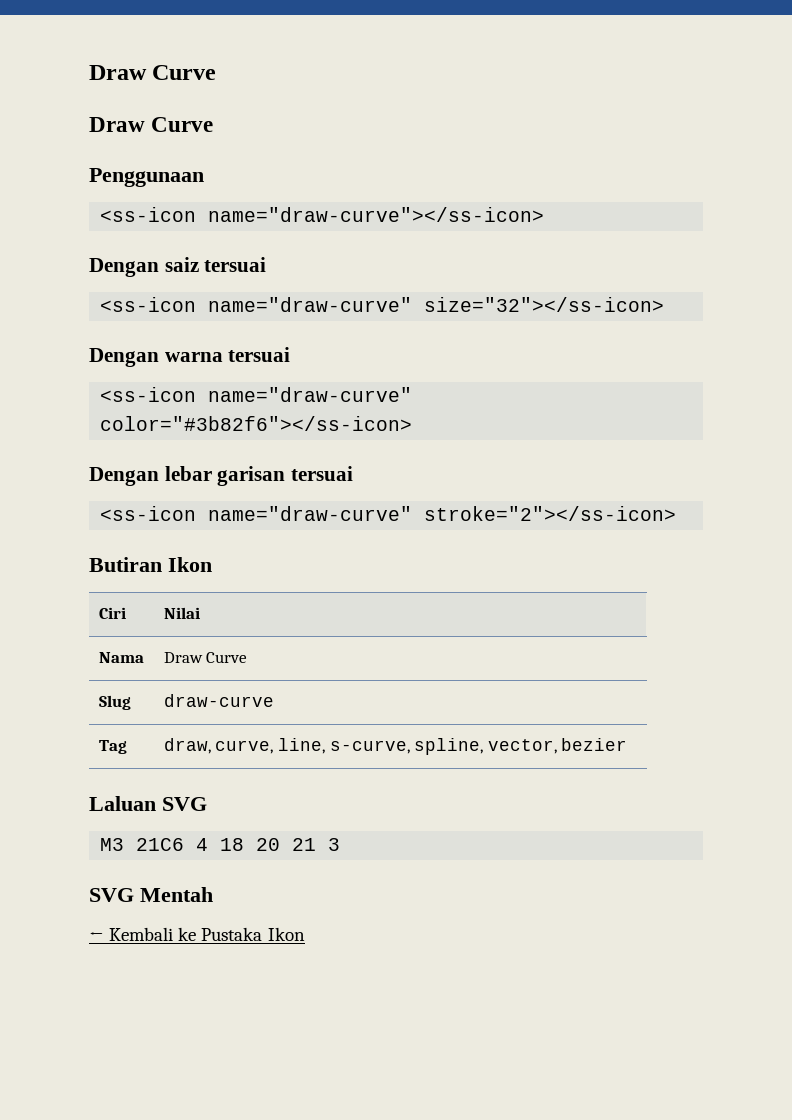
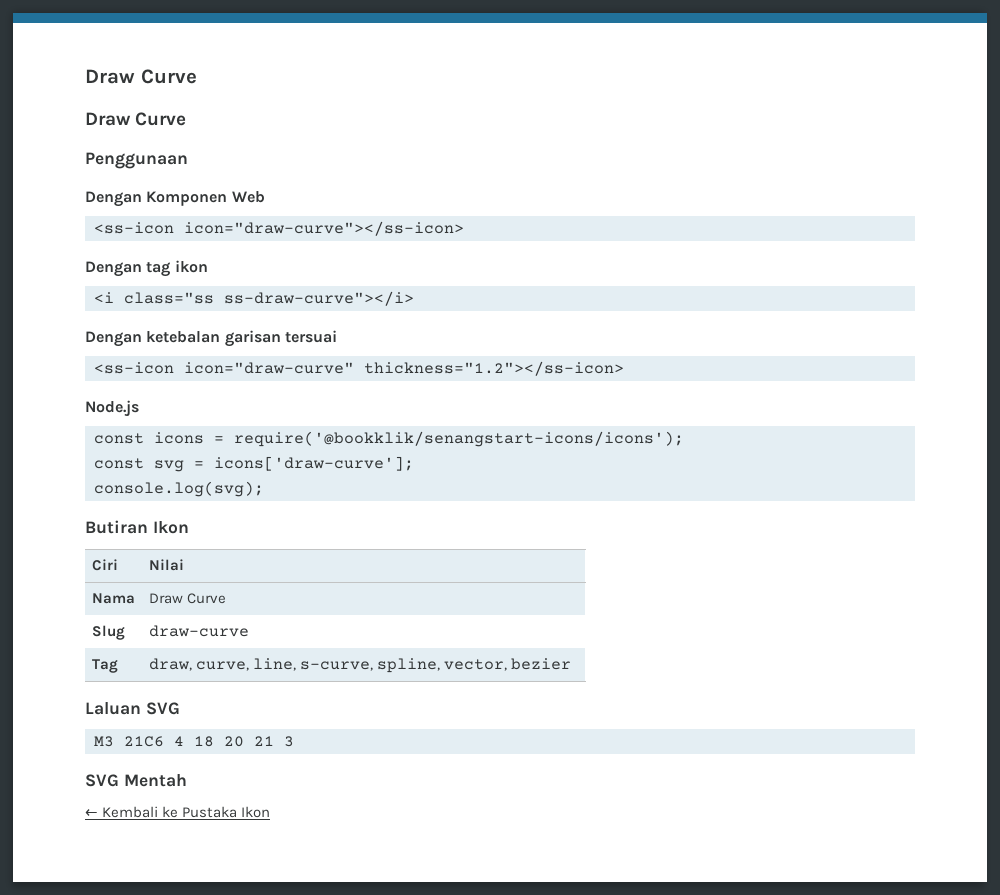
- <ss-icon name="draw-curve"></ss-icon>
- Dengan saiz tersuai
- <ss-icon name="draw-curve" size="32"></ss-icon>
- Dengan warna tersuai
- <ss-icon name="draw-curve" color="#3b82f6"></ss-icon>
- Dengan lebar garisan tersuai
- <ss-icon name="draw-curve" stroke="2"></ss-icon>
+ Dengan Komponen Web
+ <ss-icon icon="draw-curve"></ss-icon>
+ Dengan tag ikon
+ <i class="ss ss-draw-curve"></i>
+ Dengan ketebalan garisan tersuai
+ <ss-icon icon="draw-curve" thickness="1.2"></ss-icon>
+ Node.js
+ const icons = require('@bookklik/senangstart-icons/icons');
+ const svg = icons['draw-curve'];
+ console.log(svg);

